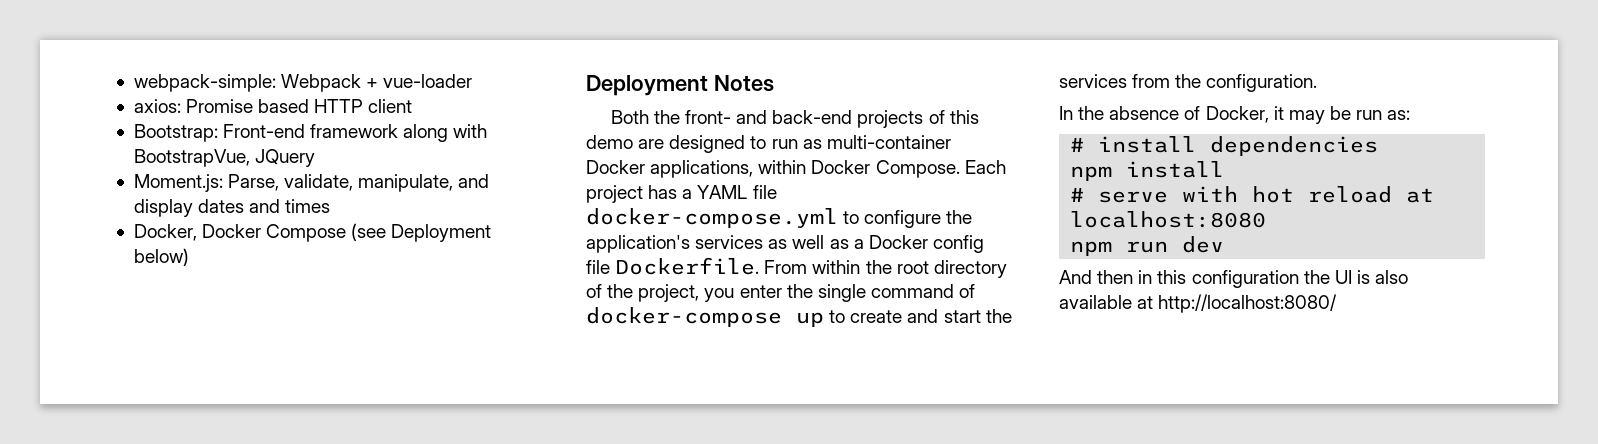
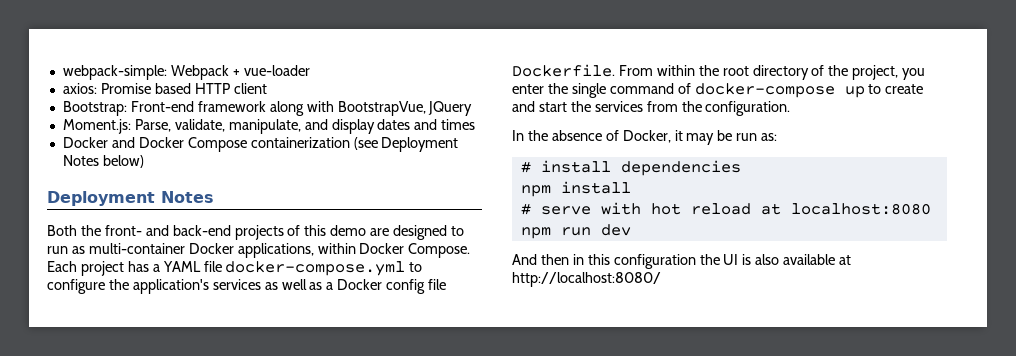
- Docker, Docker Compose (see Deployment below)
+ Docker and Docker Compose containerization (see Deployment Notes below)

